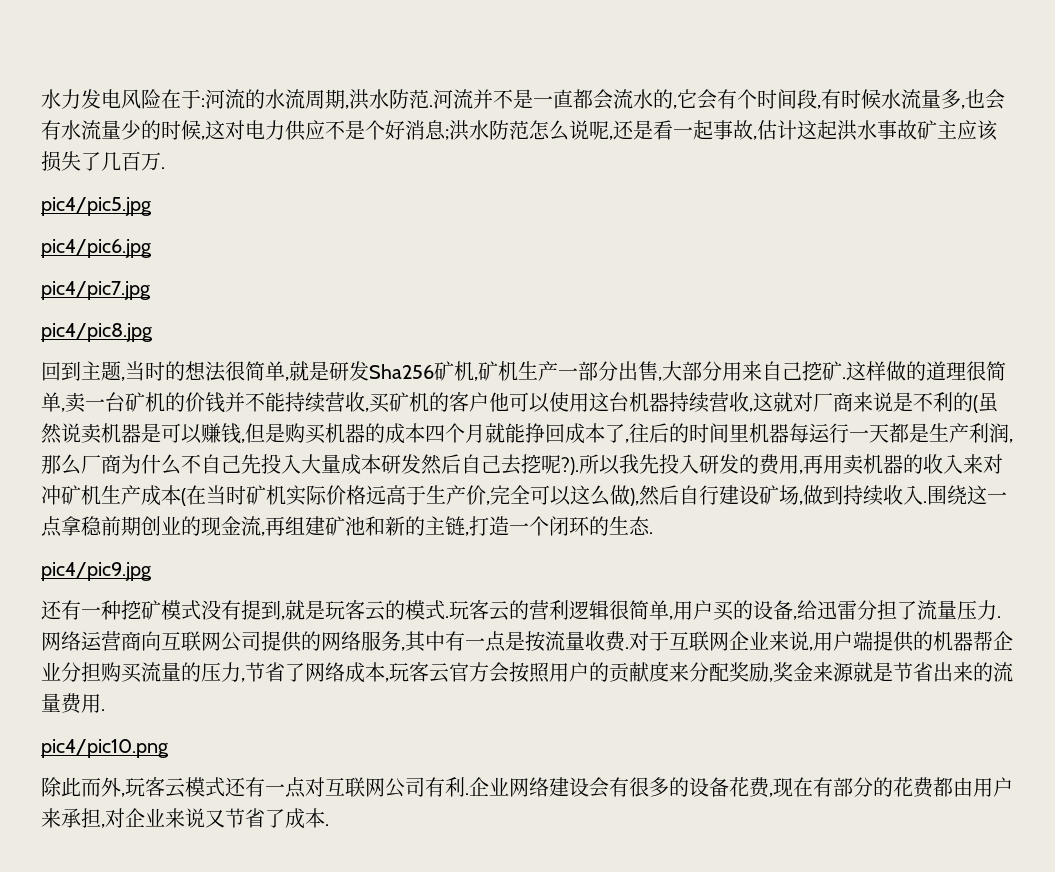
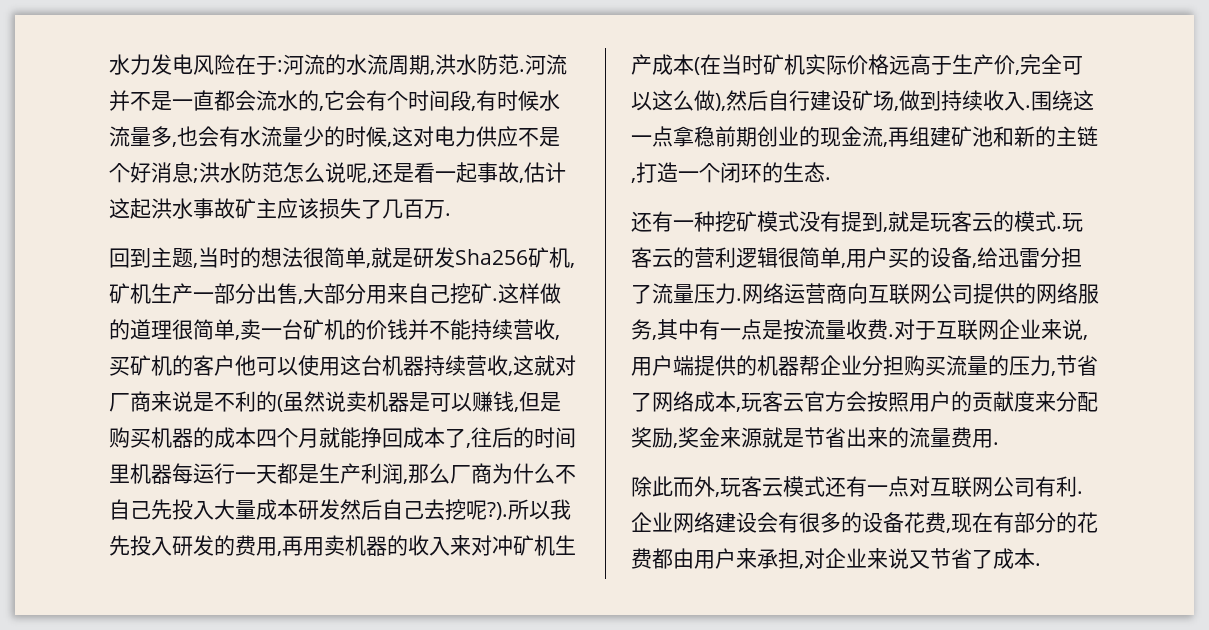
- pic4/pic5.jpg
- pic4/pic6.jpg
- pic4/pic7.jpg
- pic4/pic8.jpg
- pic4/pic9.jpg
- pic4/pic10.png

